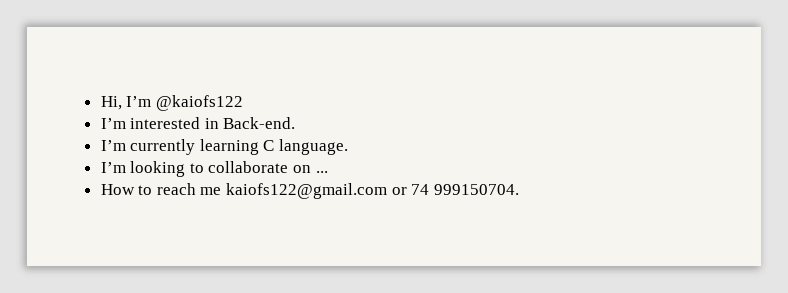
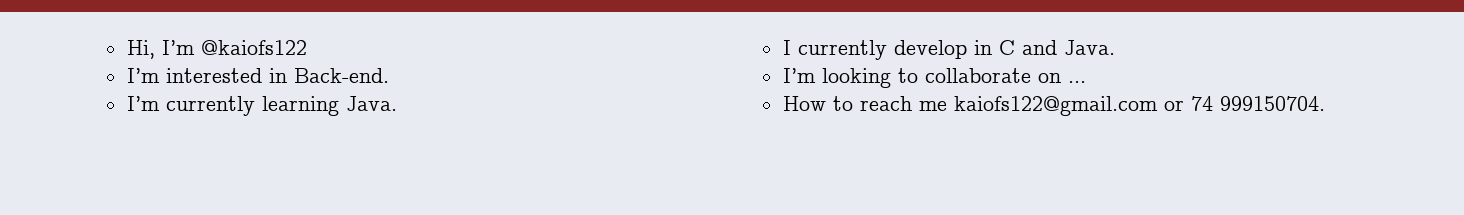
- I’m currently learning C language.
+ I’m currently learning Java.
+ I currently develop in C and Java.

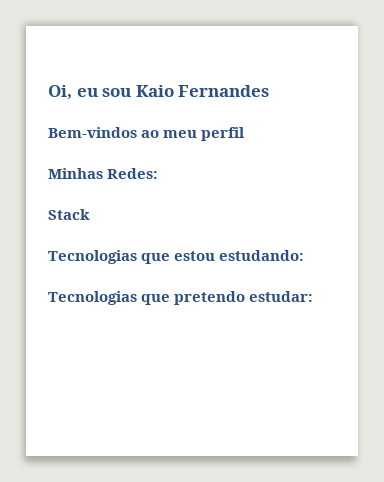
- Hi, I’m @kaiofs122
- I’m interested in Back-end.
- I’m currently learning Java.
- I currently develop in C and Java.
- I’m looking to collaborate on ...
- How to reach me kaiofs122@gmail.com or 74 999150704.
+ Oi, eu sou Kaio Fernandes
+ Bem-vindos ao meu perfil
+ Minhas Redes:
+ Stack
+ Tecnologias que estou estudando:
+ Tecnologias que pretendo estudar:

